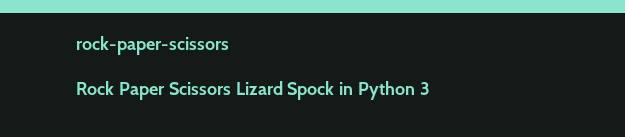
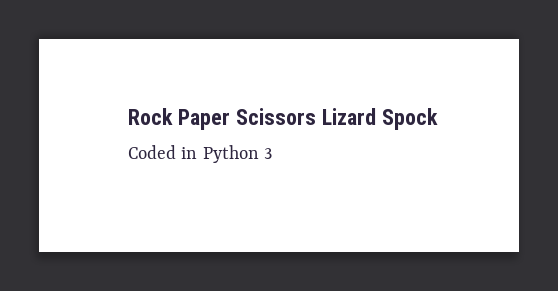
- rock-paper-scissors
- Rock Paper Scissors Lizard Spock in Python 3
+ Rock Paper Scissors Lizard Spock
+ Coded in Python 3

